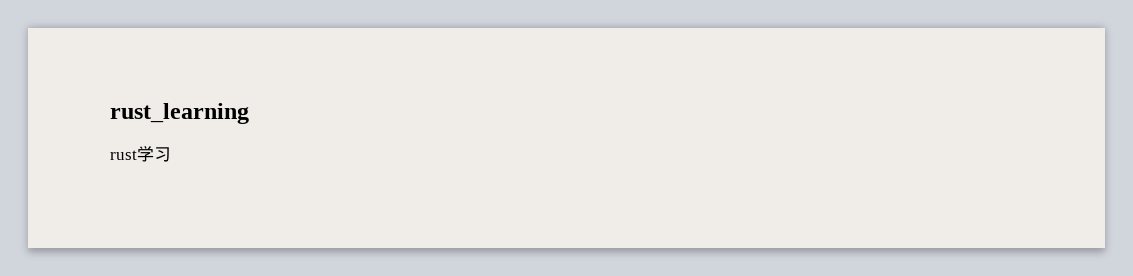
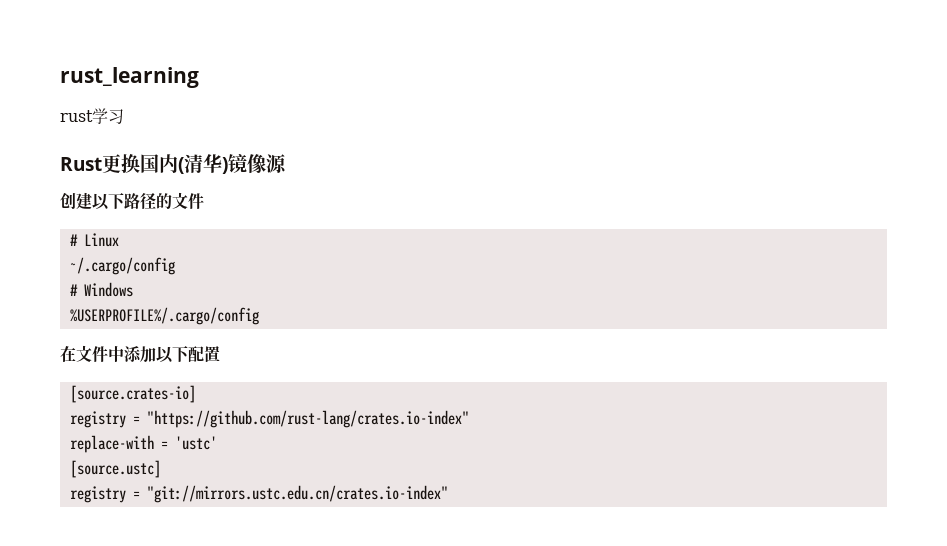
+ Rust更换国内(清华)镜像源
+ 创建以下路径的文件
+ # Linux
+ ~/.cargo/config
+ # Windows
+ %USERPROFILE%/.cargo/config
+ 在文件中添加以下配置
+ [source.crates-io]
+ registry = "https://github.com/rust-lang/crates.io-index"
+ replace-with = 'ustc'
+ [source.ustc]
+ registry = "git://mirrors.ustc.edu.cn/crates.io-index"

